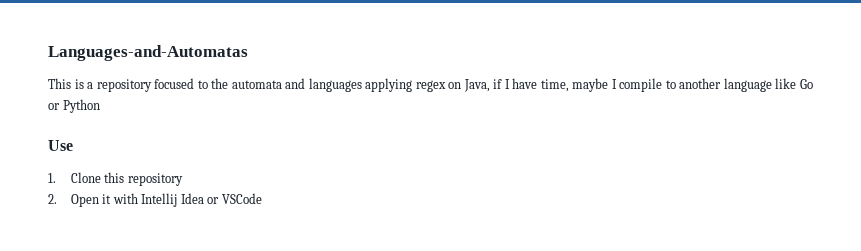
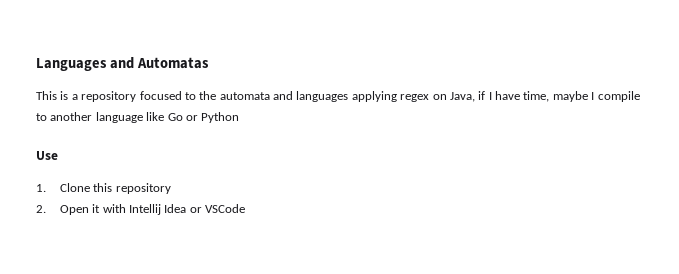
- Languages-and-Automatas
+ Languages and Automatas

